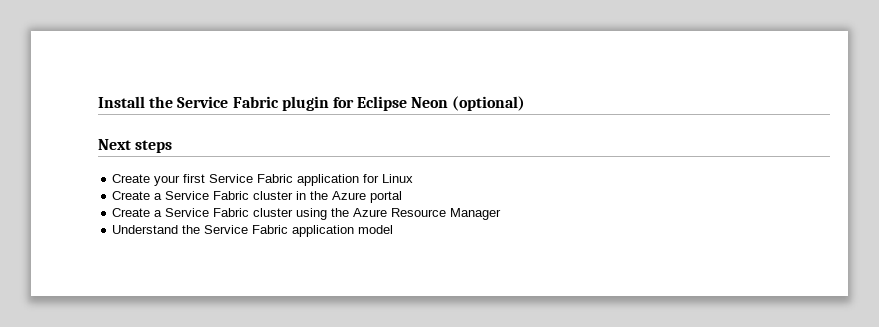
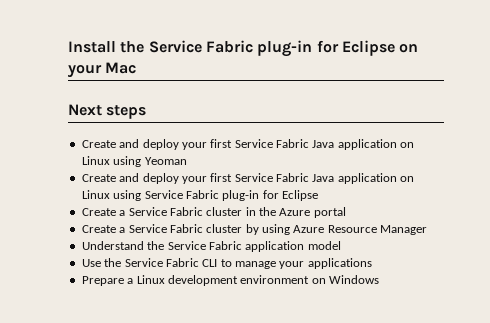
- Install the Service Fabric plugin for Eclipse Neon (optional)
+ Install the Service Fabric plug-in for Eclipse on your Mac
- Create your first Service Fabric application for Linux
+ Create and deploy your first Service Fabric Java application on Linux using Yeoman
+ Create and deploy your first Service Fabric Java application on Linux using Service Fabric plug-in for Eclipse
- Create a Service Fabric cluster using the Azure Resource Manager
+ Create a Service Fabric cluster by using Azure Resource Manager
+ Use the Service Fabric CLI to manage your applications
+ Prepare a Linux development environment on Windows

